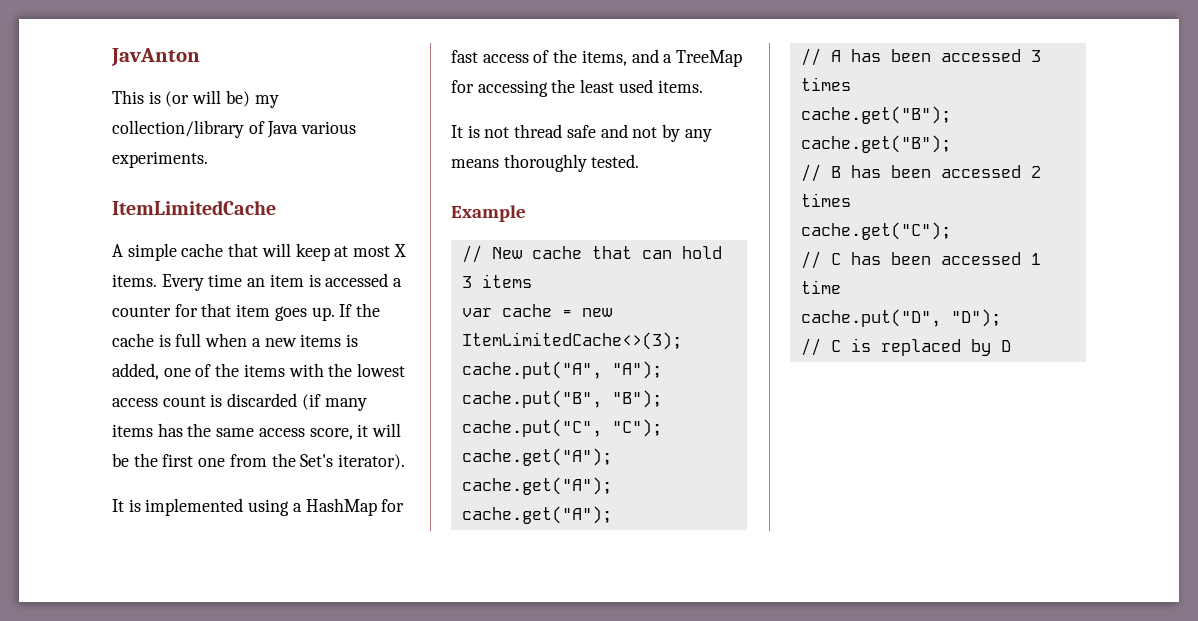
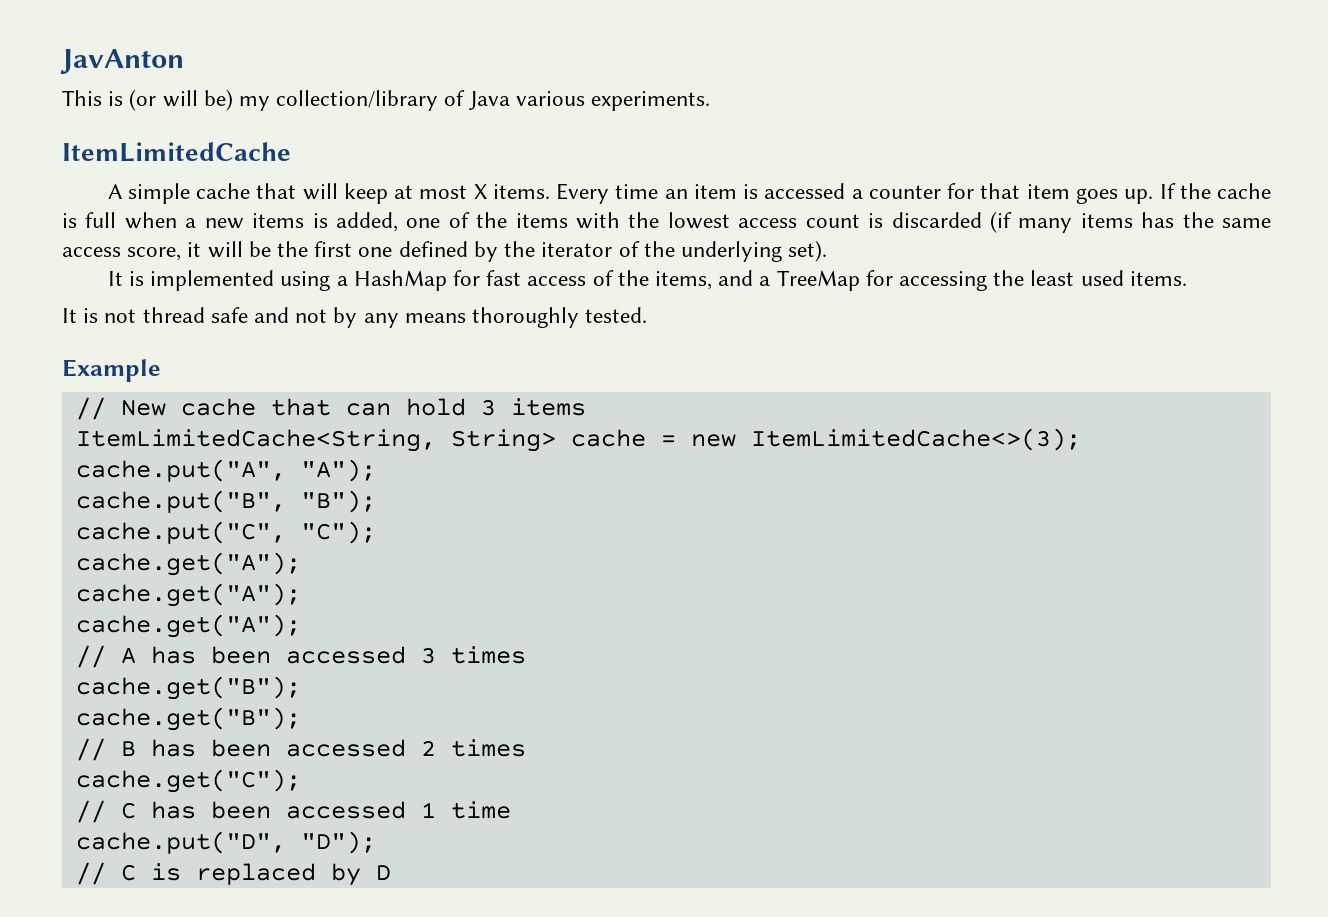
- If the cache is full when a new items is added, one of the items with the lowest access count is discarded (if many items has the same access score, it will be the first one from the Set's iterator).
+ If the cache is full when a new items is added, one of the items with the lowest access count is discarded (if many items has the same access score, it will be the first one defined by the iterator of the underlying set).
- var cache = new ItemLimitedCache<>(3);
+ ItemLimitedCache<String, String> cache = new ItemLimitedCache<>(3);

